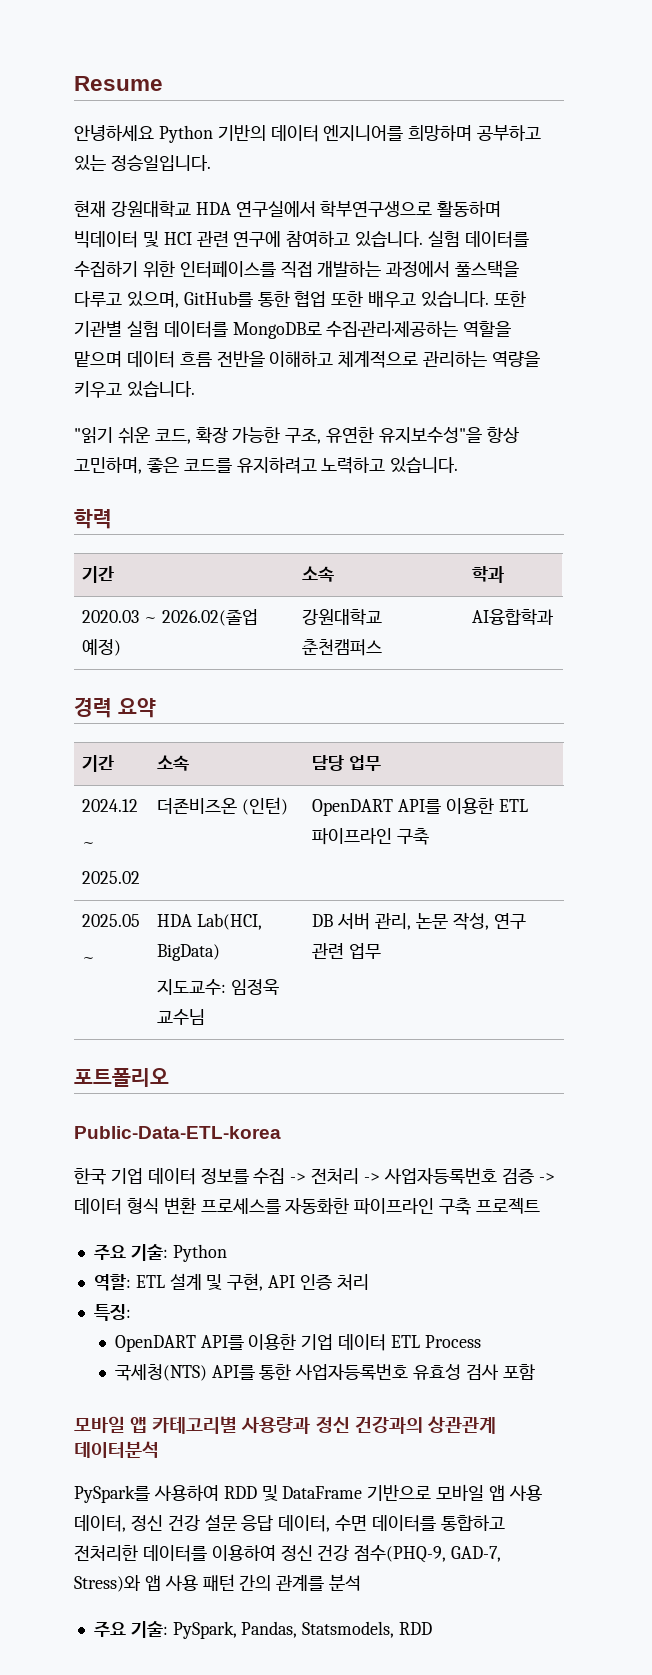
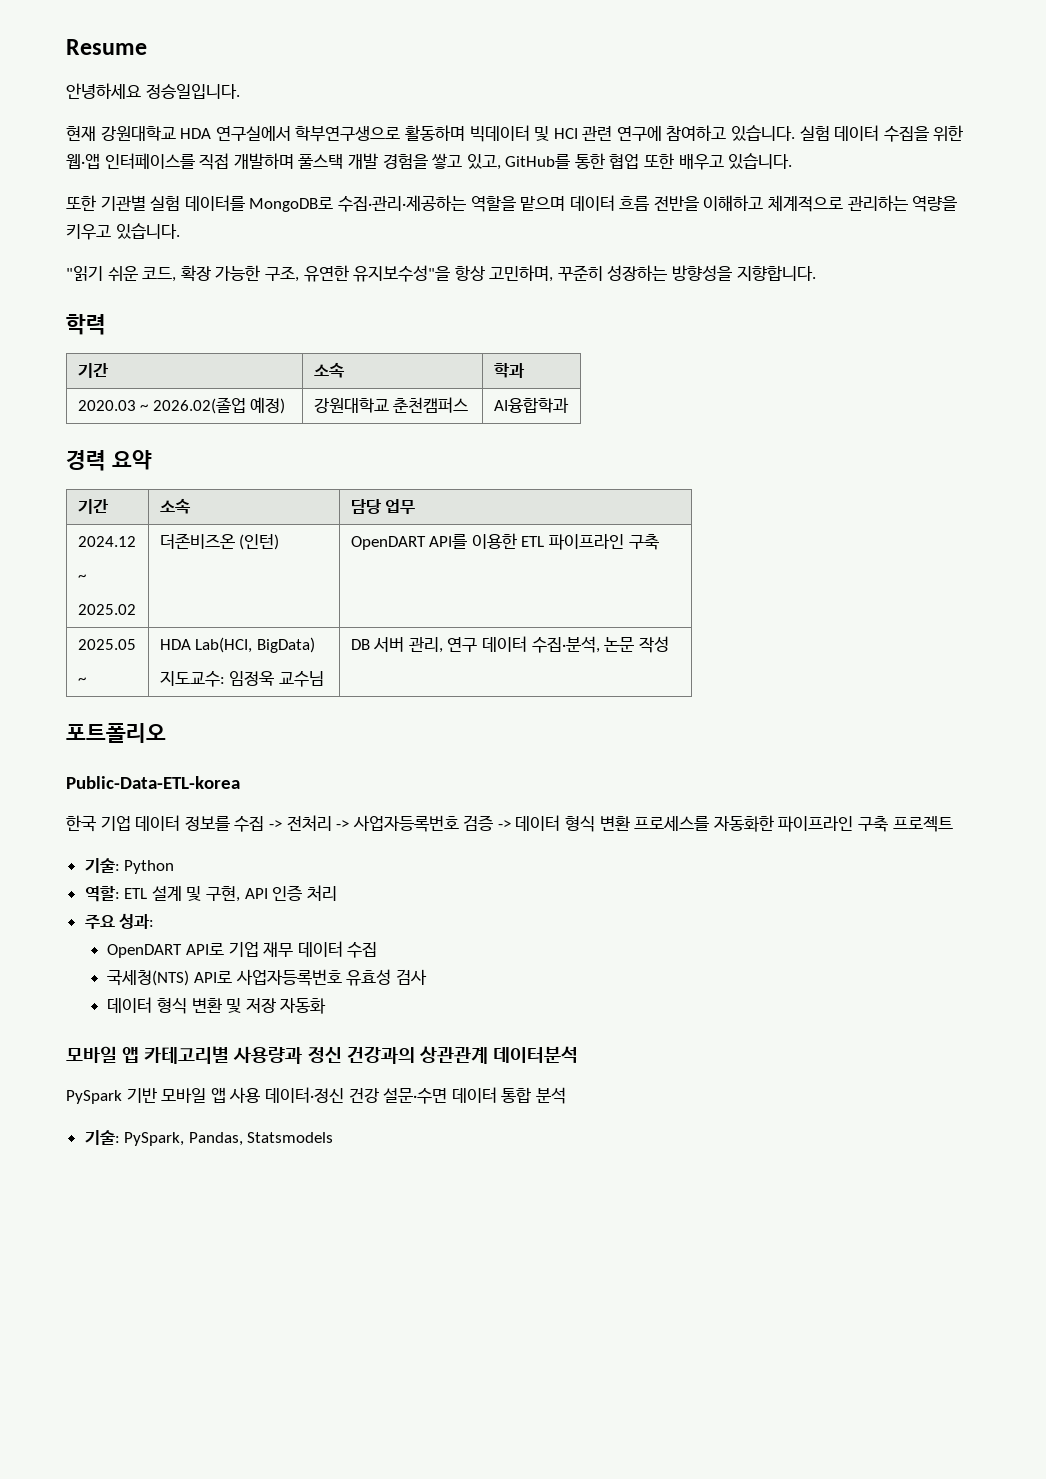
- 안녕하세요 Python 기반의 데이터 엔지니어를 희망하며 공부하고 있는 정승일입니다.
+ 안녕하세요 정승일입니다.
- 실험 데이터를 수집하기 위한 인터페이스를 직접 개발하는 과정에서 풀스택을 다루고 있으며, GitHub를 통한 협업 또한 배우고 있습니다. 또한 기관별 실험 데이터를 MongoDB로 수집·관리·제공하는 역할을 맡으며 데이터 흐름 전반을 이해하고 체계적으로 관리하는 역량을 키우고 있습니다.
+ 실험 데이터 수집을 위한 웹·앱 인터페이스를 직접 개발하며 풀스택 개발 경험을 쌓고 있고, GitHub를 통한 협업 또한 배우고 있습니다.
+ 또한 기관별 실험 데이터를 MongoDB로 수집·관리·제공하는 역할을 맡으며 데이터 흐름 전반을 이해하고 체계적으로 관리하는 역량을 키우고 있습니다.
- "읽기 쉬운 코드, 확장 가능한 구조, 유연한 유지보수성"을 항상 고민하며, 좋은 코드를 유지하려고 노력하고 있습니다.
+ "읽기 쉬운 코드, 확장 가능한 구조, 유연한 유지보수성"을 항상 고민하며, 꾸준히 성장하는 방향성을 지향합니다.
  2025.05
  ~ | HDA Lab(HCI, BigData)
- 지도교수: 임정욱 교수님 | DB 서버 관리, 논문 작성, 연구 관련 업무
+ 지도교수: 임정욱 교수님 | DB 서버 관리, 연구 데이터 수집·분석, 논문 작성
- 주요 기술: Python
+ 기술: Python
- 특징:
- OpenDART API를 이용한 기업 데이터 ETL Process
+ 주요 성과:
+ OpenDART API로 기업 재무 데이터 수집
- 국세청(NTS) API를 통한 사업자등록번호 유효성 검사 포함
+ 국세청(NTS) API로 사업자등록번호 유효성 검사
+ 데이터 형식 변환 및 저장 자동화
- PySpark를 사용하여 RDD 및 DataFrame 기반으로 모바일 앱 사용 데이터, 정신 건강 설문 응답 데이터, 수면 데이터를 통합하고 전처리한 데이터를 이용하여 정신 건강 점수(PHQ-9, GAD-7, Stress)와 앱 사용 패턴 간의 관계를 분석
+ PySpark 기반 모바일 앱 사용 데이터·정신 건강 설문·수면 데이터 통합 분석
- 주요 기술: PySpark, Pandas, Statsmodels, RDD
+ 기술: PySpark, Pandas, Statsmodels

